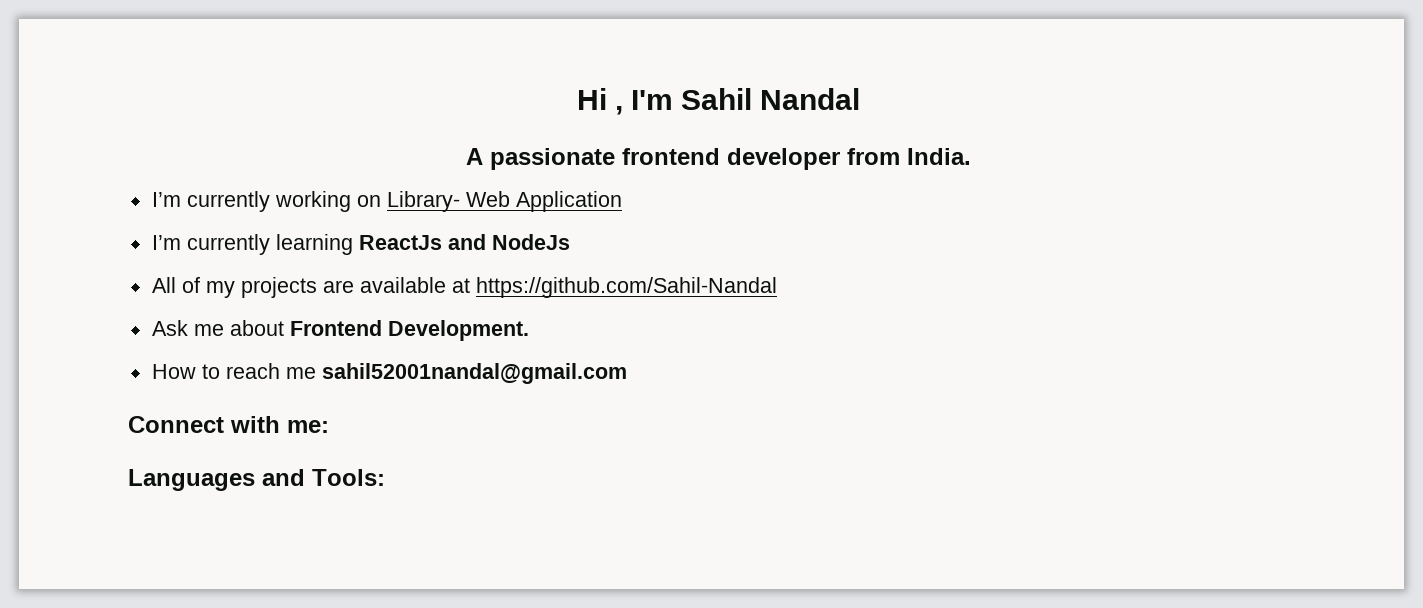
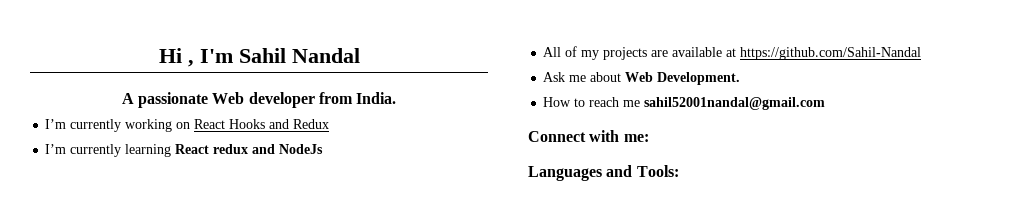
- A passionate frontend developer from India.
+ A passionate Web developer from India.
- I’m currently working on Library- Web Application
+ I’m currently working on React Hooks and Redux
- I’m currently learning ReactJs and NodeJs
+ I’m currently learning React redux and NodeJs
- Ask me about Frontend Development.
+ Ask me about Web Development.

